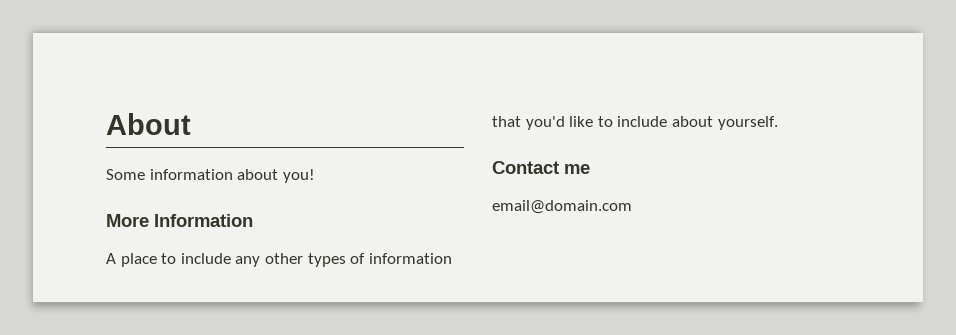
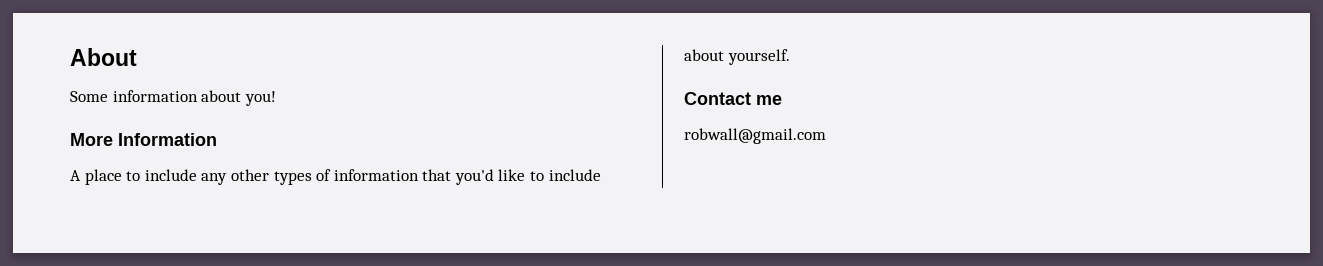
- email@domain.com
+ robwall@gmail.com

